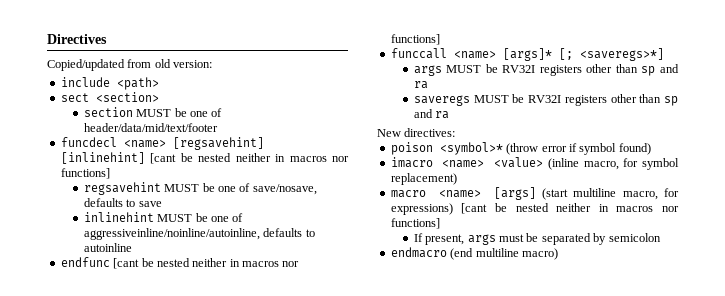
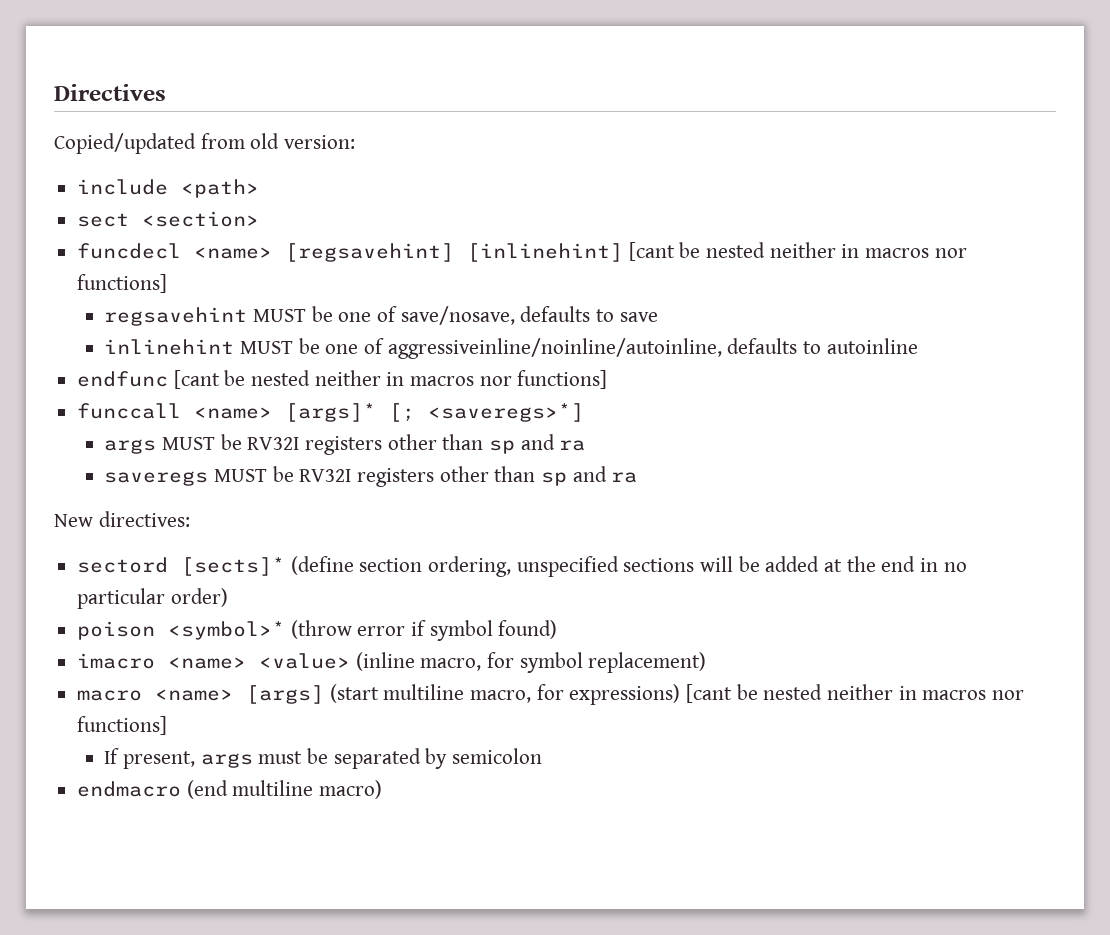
- section MUST be one of header/data/mid/text/footer
+ sectord [sects]* (define section ordering, unspecified sections will be added at the end in no particular order)

